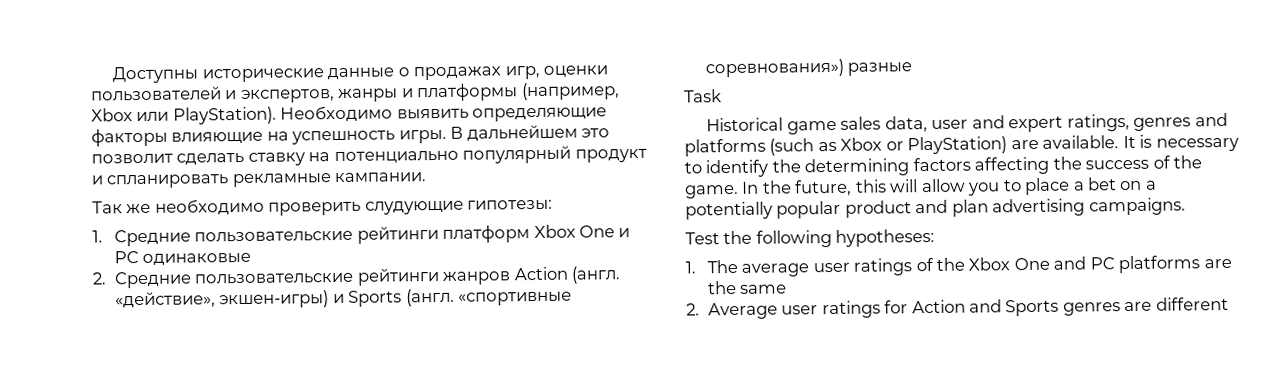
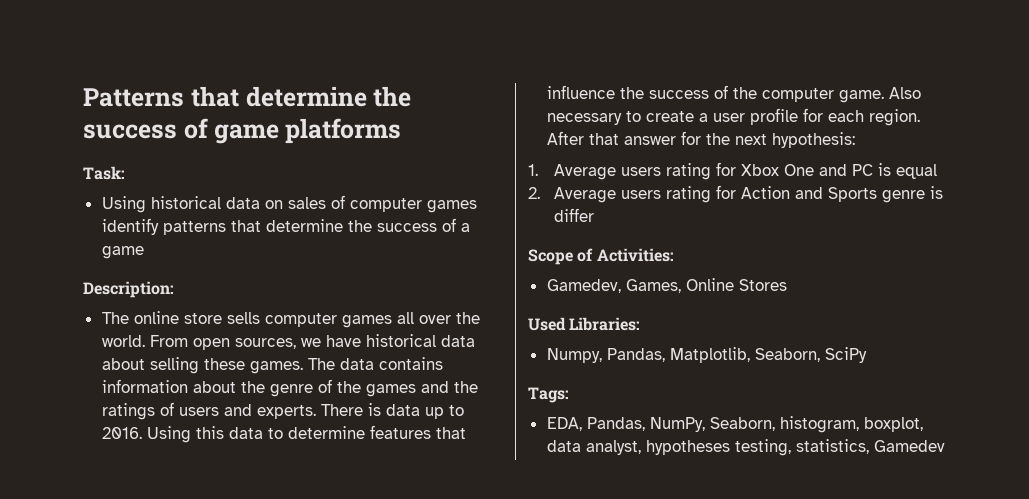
- Доступны исторические данные о продажах игр, оценки пользователей и экспертов, жанры и платформы (например, Xbox или PlayStation). Необходимо выявить определяющие факторы влияющие на успешность игры. В дальнейшем это позволит сделать ставку на потенциально популярный продукт и спланировать рекламные кампании.
- Так же необходимо проверить слудующие гипотезы:
- 1. Средние пользовательские рейтинги платформ Xbox One и PC одинаковые
- 2. Средние пользовательские рейтинги жанров Action (англ. «действие», экшен-игры) и Sports (англ. «спортивные соревнования») разные
- Task
- Historical game sales data, user and expert ratings, genres and platforms (such as Xbox or PlayStation) are available. It is necessary to identify the determining factors affecting the success of the game. In the future, this will allow you to place a bet on a potentially popular product and plan advertising campaigns.
- Test the following hypotheses:
- 1. The average user ratings of the Xbox One and PC platforms are the same
+ Patterns that determine the success of game platforms
+ Task:
+ Using historical data on sales of computer games identify patterns that determine the success of a game
+ Description:
+ The online store sells computer games all over the world. From open sources, we have historical data about selling these games. The data contains information about the genre of the games and the ratings of users and experts. There is data up to 2016. Using this data to determine features that influence the success of the computer game. Also necessary to create a user profile for each region. After that answer for the next hypothesis:
+ 1. Average users rating for Xbox One and PC is equal
- 2. Average user ratings for Action and Sports genres are different
+ 2. Average users rating for Action and Sports genre is differ
+ Scope of Activities:
+ Gamedev, Games, Online Stores
+ Used Libraries:
+ Numpy, Pandas, Matplotlib, Seaborn, SciPy
+ Tags:
+ EDA, Pandas, NumPy, Seaborn, histogram, boxplot, data analyst, hypotheses testing, statistics, Gamedev

